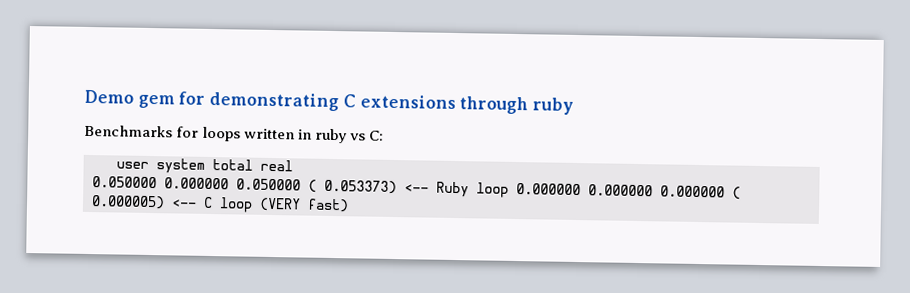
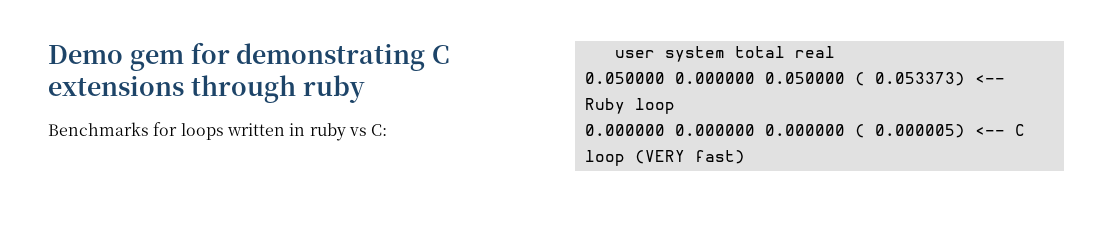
- 0.050000 0.000000 0.050000 ( 0.053373) <-- Ruby loop 0.000000 0.000000 0.000000 ( 0.000005) <-- C loop (VERY fast)
+ 0.050000 0.000000 0.050000 ( 0.053373) <-- Ruby loop
+ 0.000000 0.000000 0.000000 ( 0.000005) <-- C loop (VERY fast)

